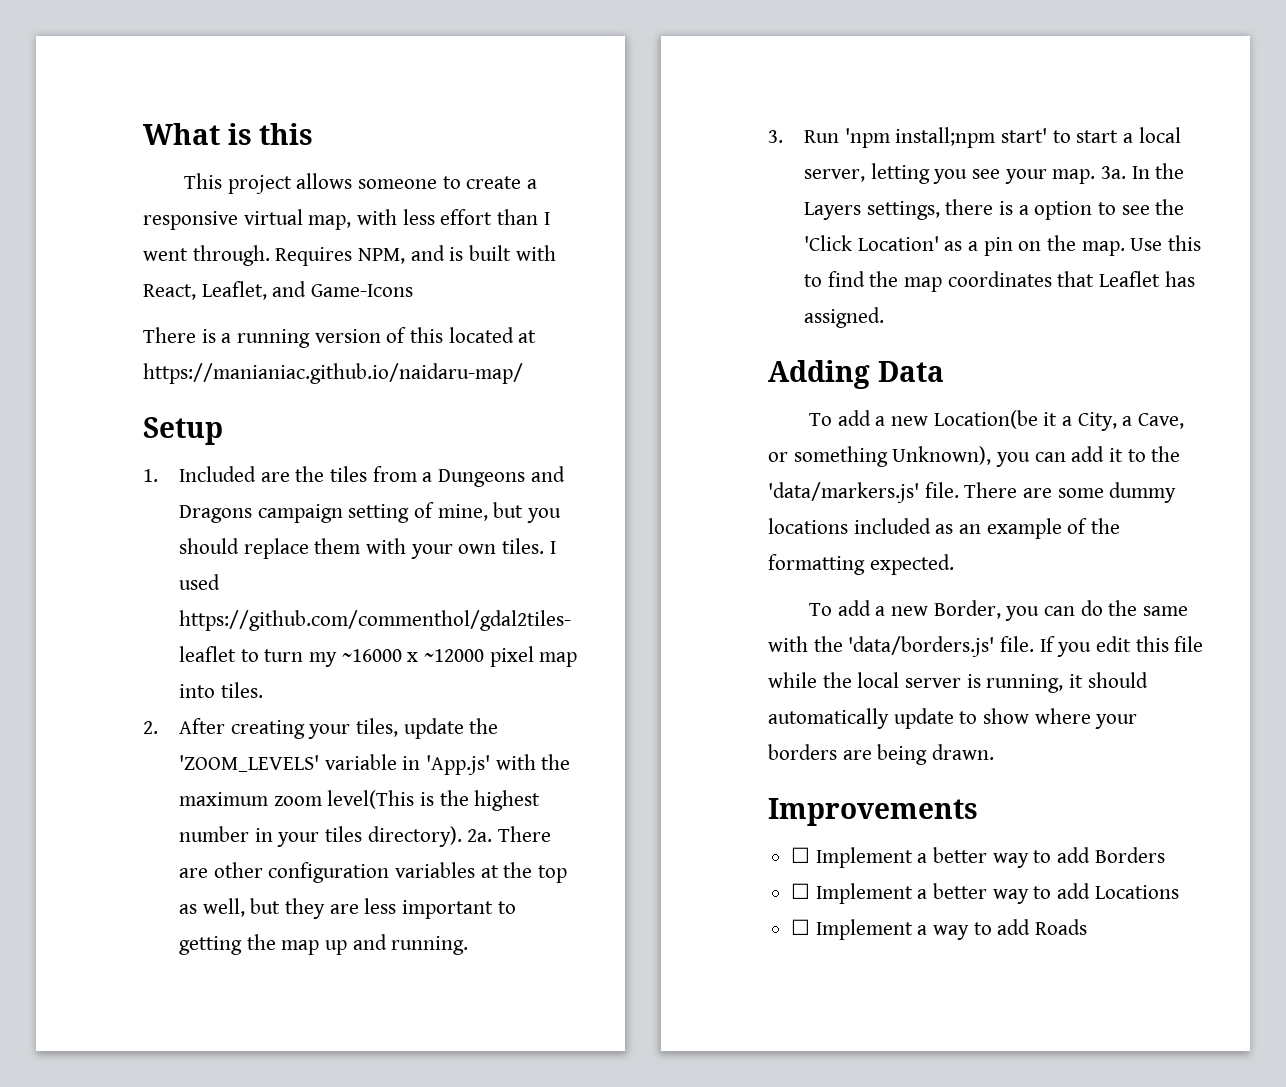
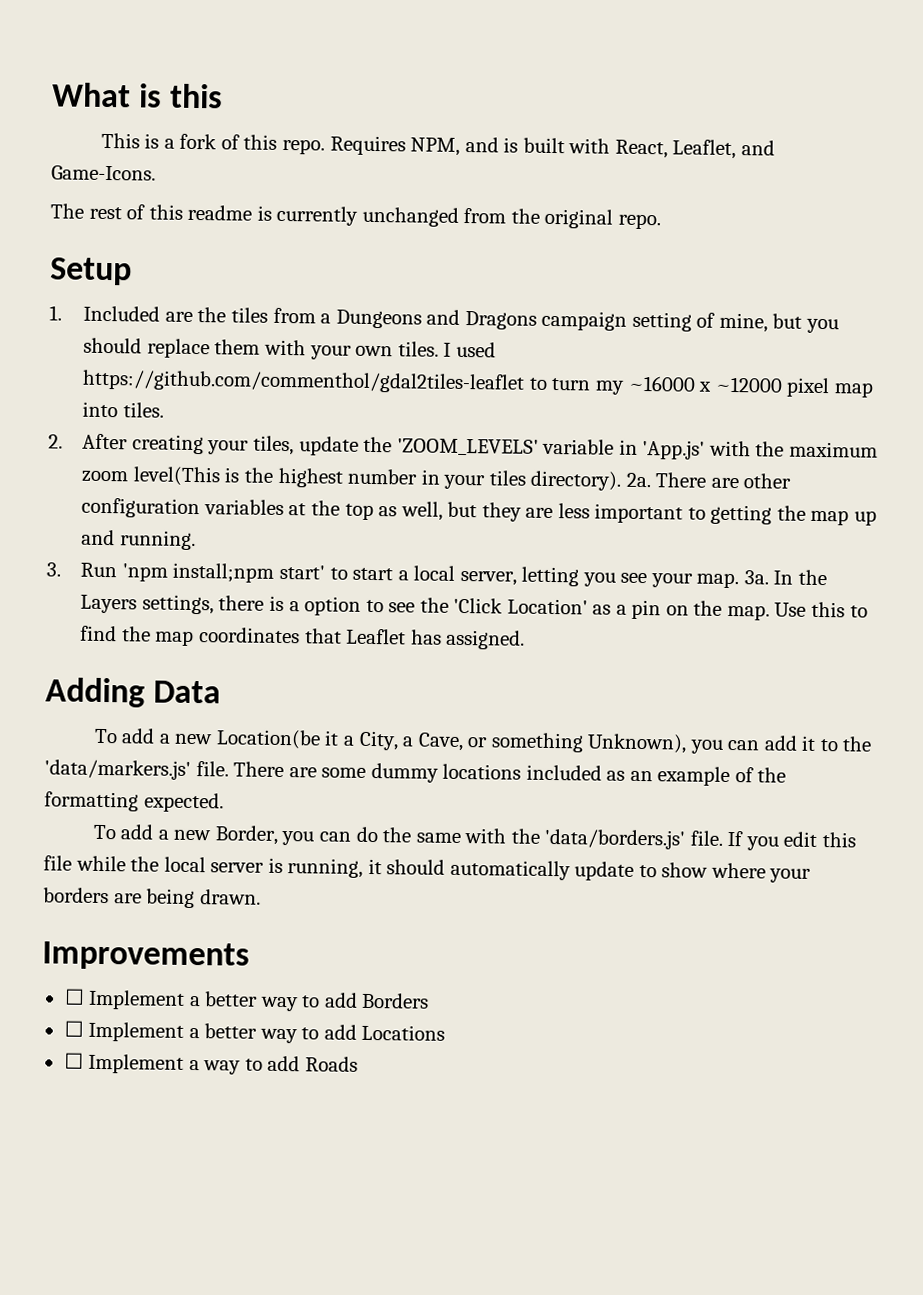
- This project allows someone to create a responsive virtual map, with less effort than I went through.
+ This is a fork of this repo.
- Requires NPM, and is built with React, Leaflet, and Game-Icons
- There is a running version of this located at https://manianiac.github.io/naidaru-map/
+ Requires NPM, and is built with React, Leaflet, and Game-Icons.
+ The rest of this readme is currently unchanged from the original repo.

